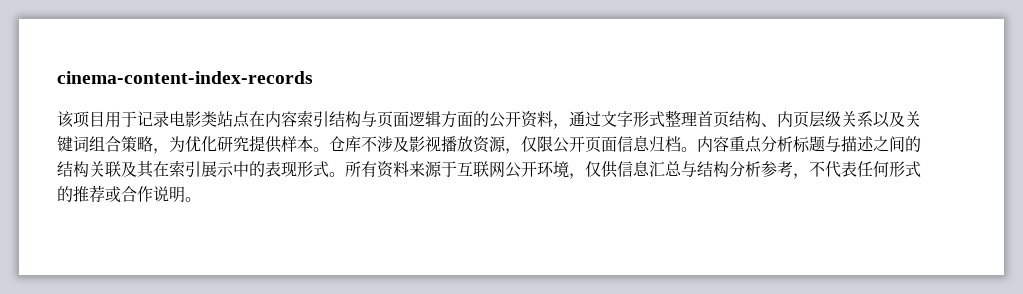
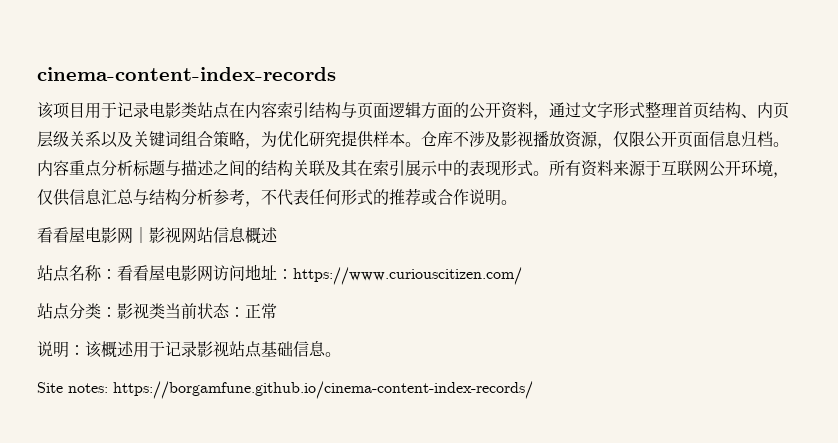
+ 看看屋电影网｜影视网站信息概述
+ 站点名称：看看屋电影网访问地址：https://www.curiouscitizen.com/
+ 站点分类：影视类当前状态：正常
+ 说明：该概述用于记录影视站点基础信息。
+ Site notes: https://borgamfune.github.io/cinema-content-index-records/

